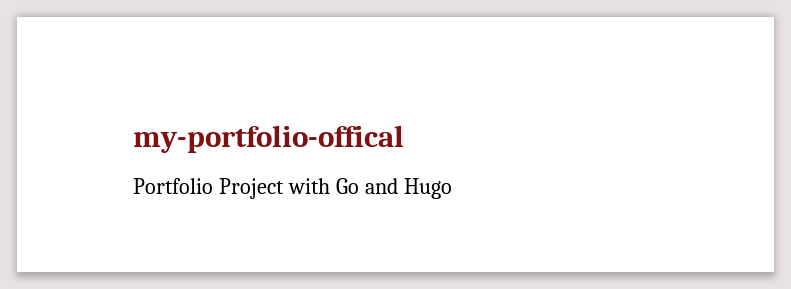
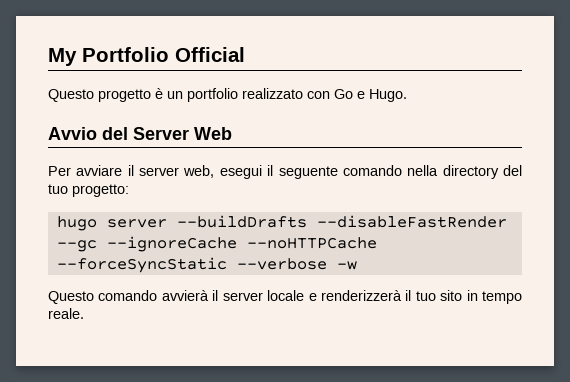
- my-portfolio-offical
- Portfolio Project with Go and Hugo
+ My Portfolio Official
+ Questo progetto è un portfolio realizzato con Go e Hugo.
+ Avvio del Server Web
+ Per avviare il server web, esegui il seguente comando nella directory del tuo progetto:
+ hugo server --buildDrafts --disableFastRender --gc --ignoreCache --noHTTPCache --forceSyncStatic --verbose -w
+ Questo comando avvierà il server locale e renderizzerà il tuo sito in tempo reale.

